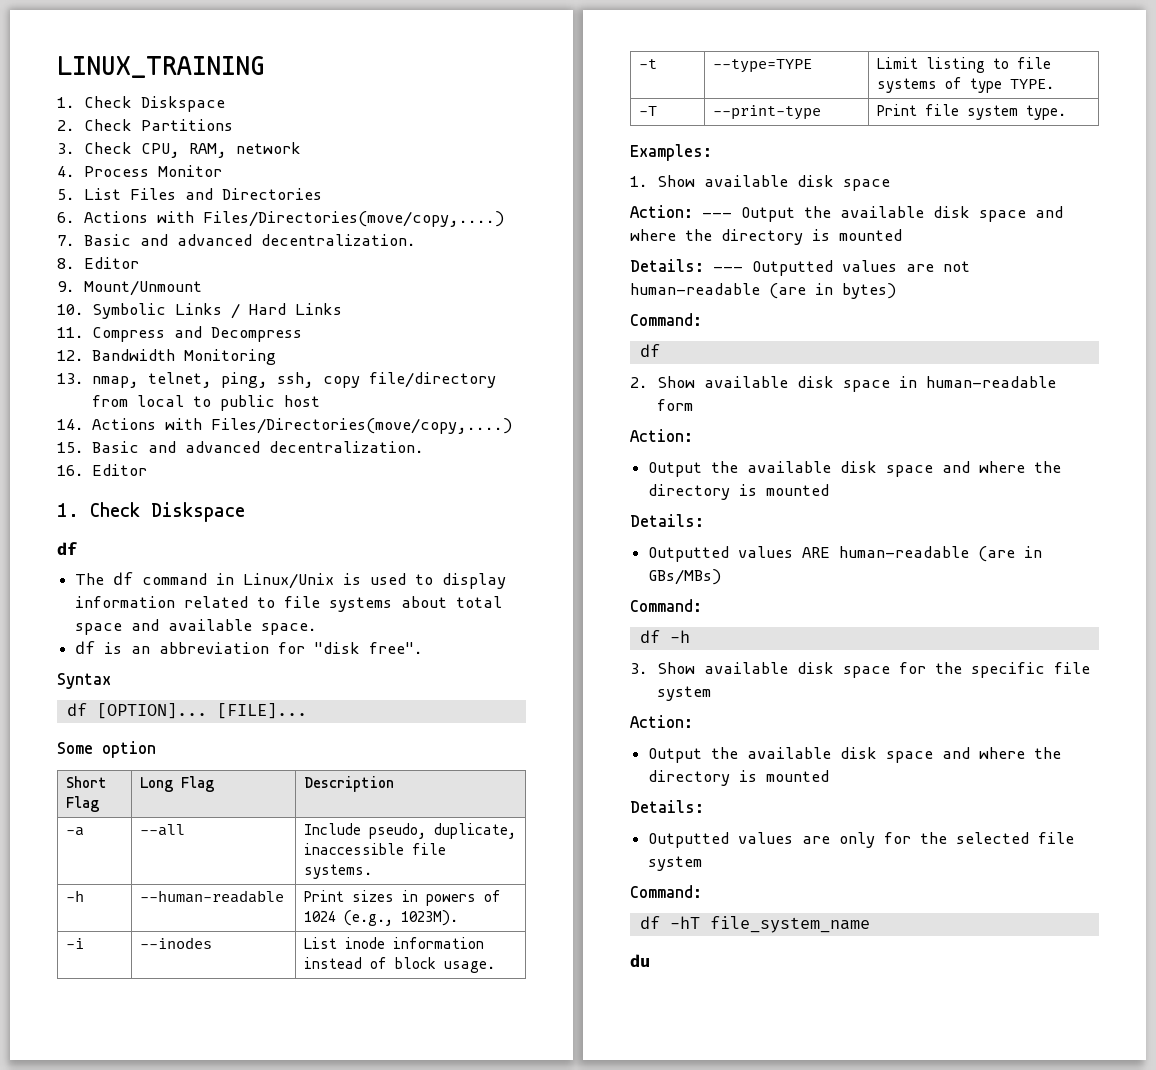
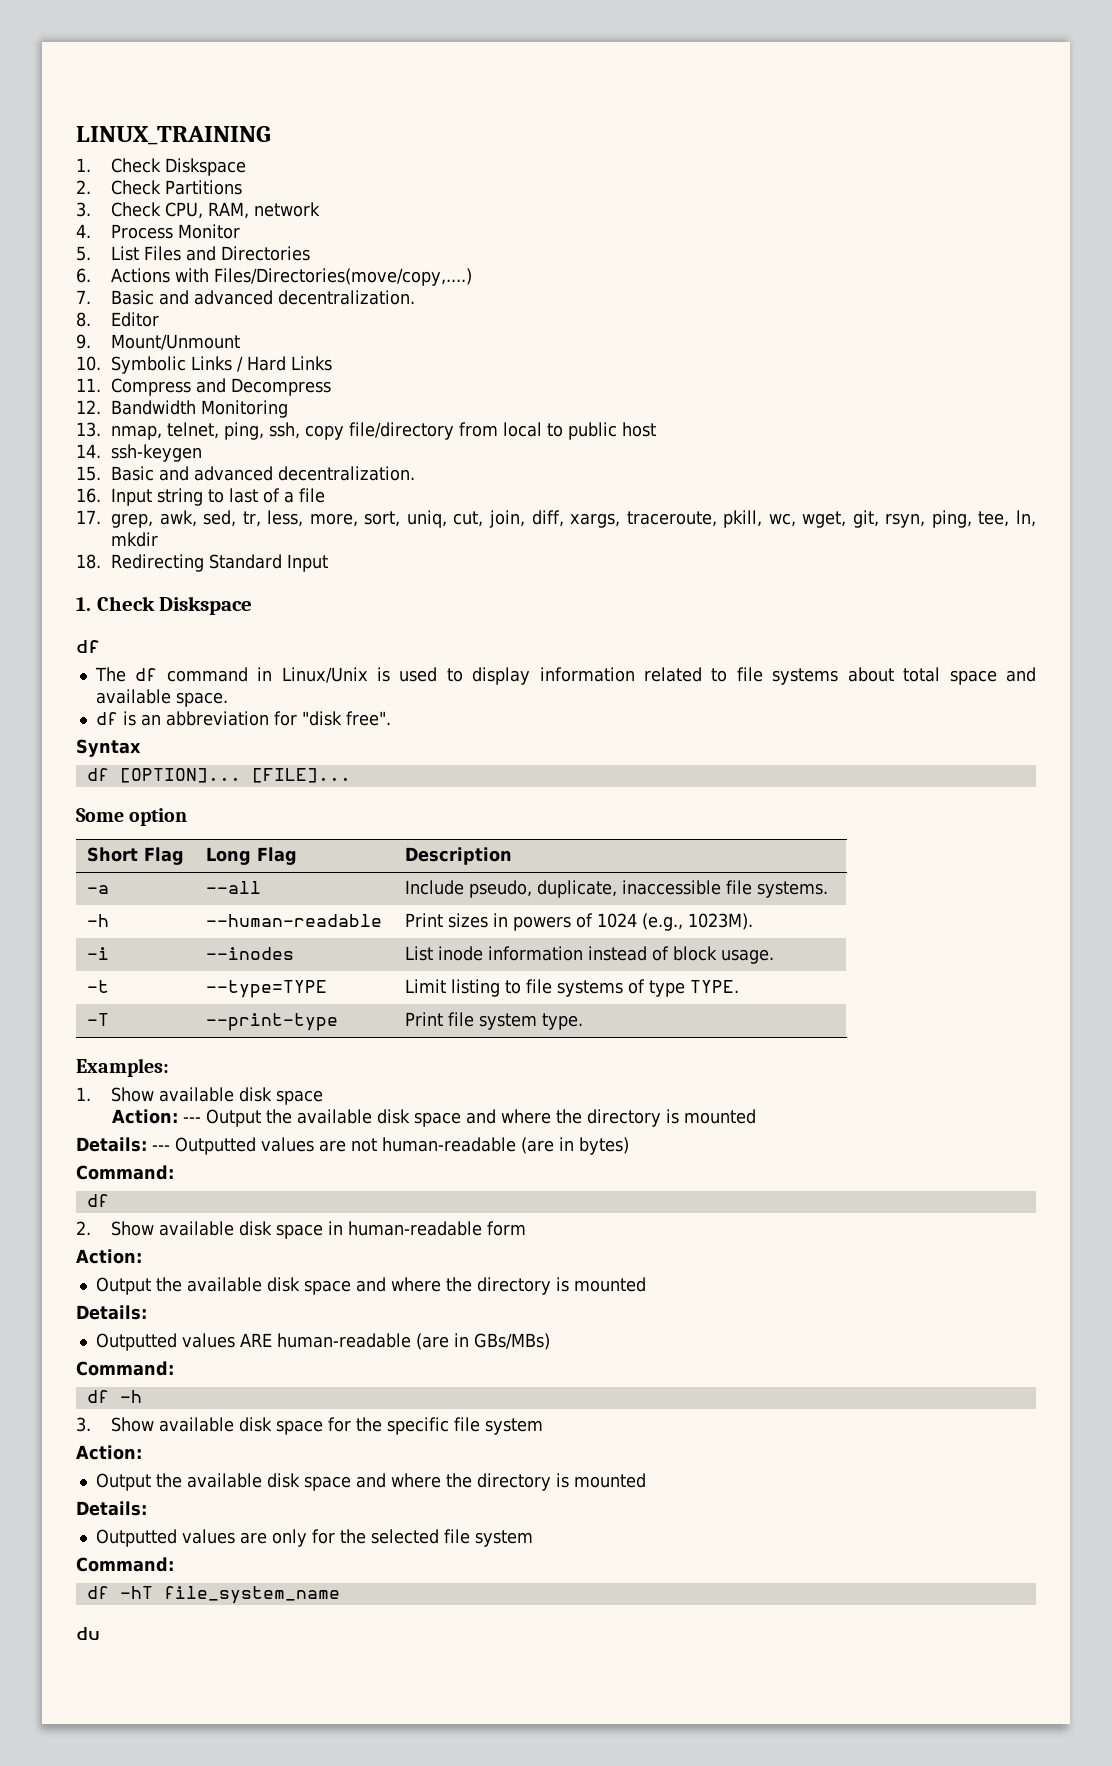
- 14. Actions with Files/Directories(move/copy,....)
+ 14. ssh-keygen
- 16. Editor
+ 16. Input string to last of a file
+ 17. grep, awk, sed, tr, less, more, sort, uniq, cut, join, diff, xargs, traceroute, pkill, wc, wget, git, rsyn, ping, tee, ln, mkdir
+ 18. Redirecting Standard Input

